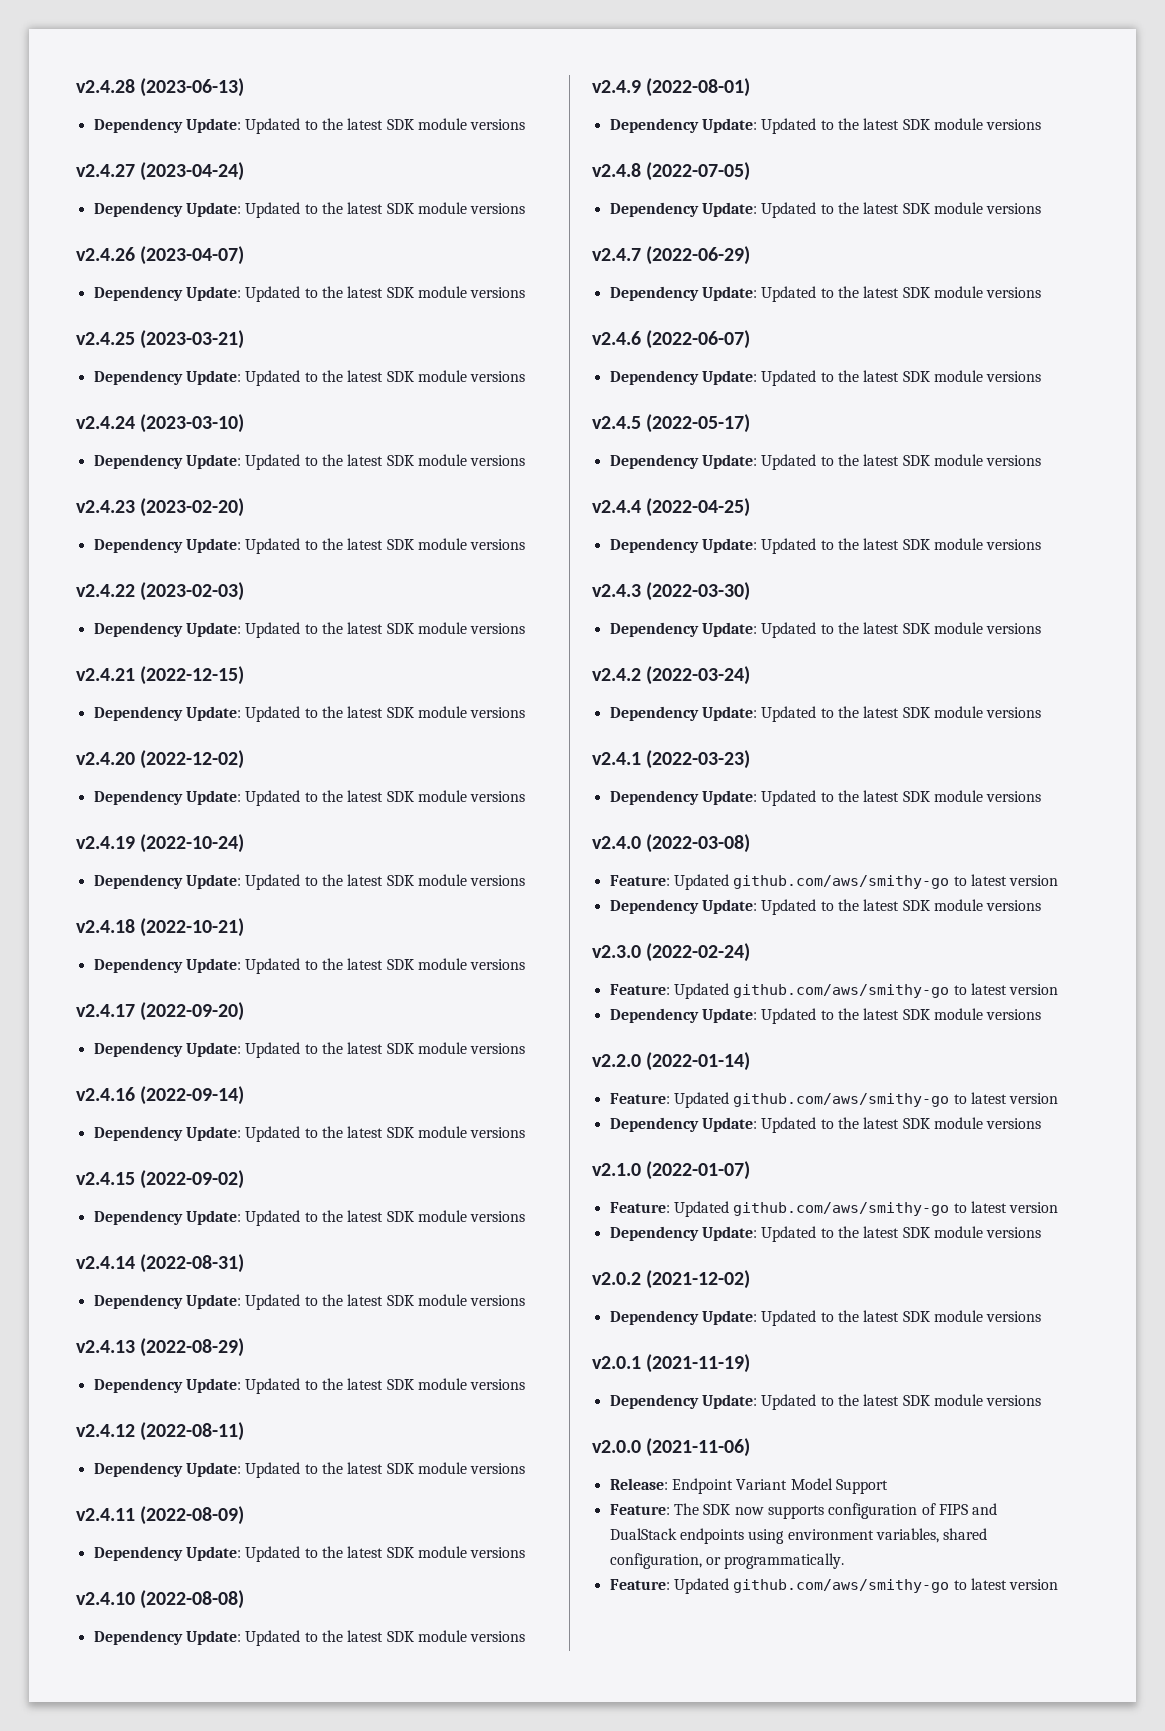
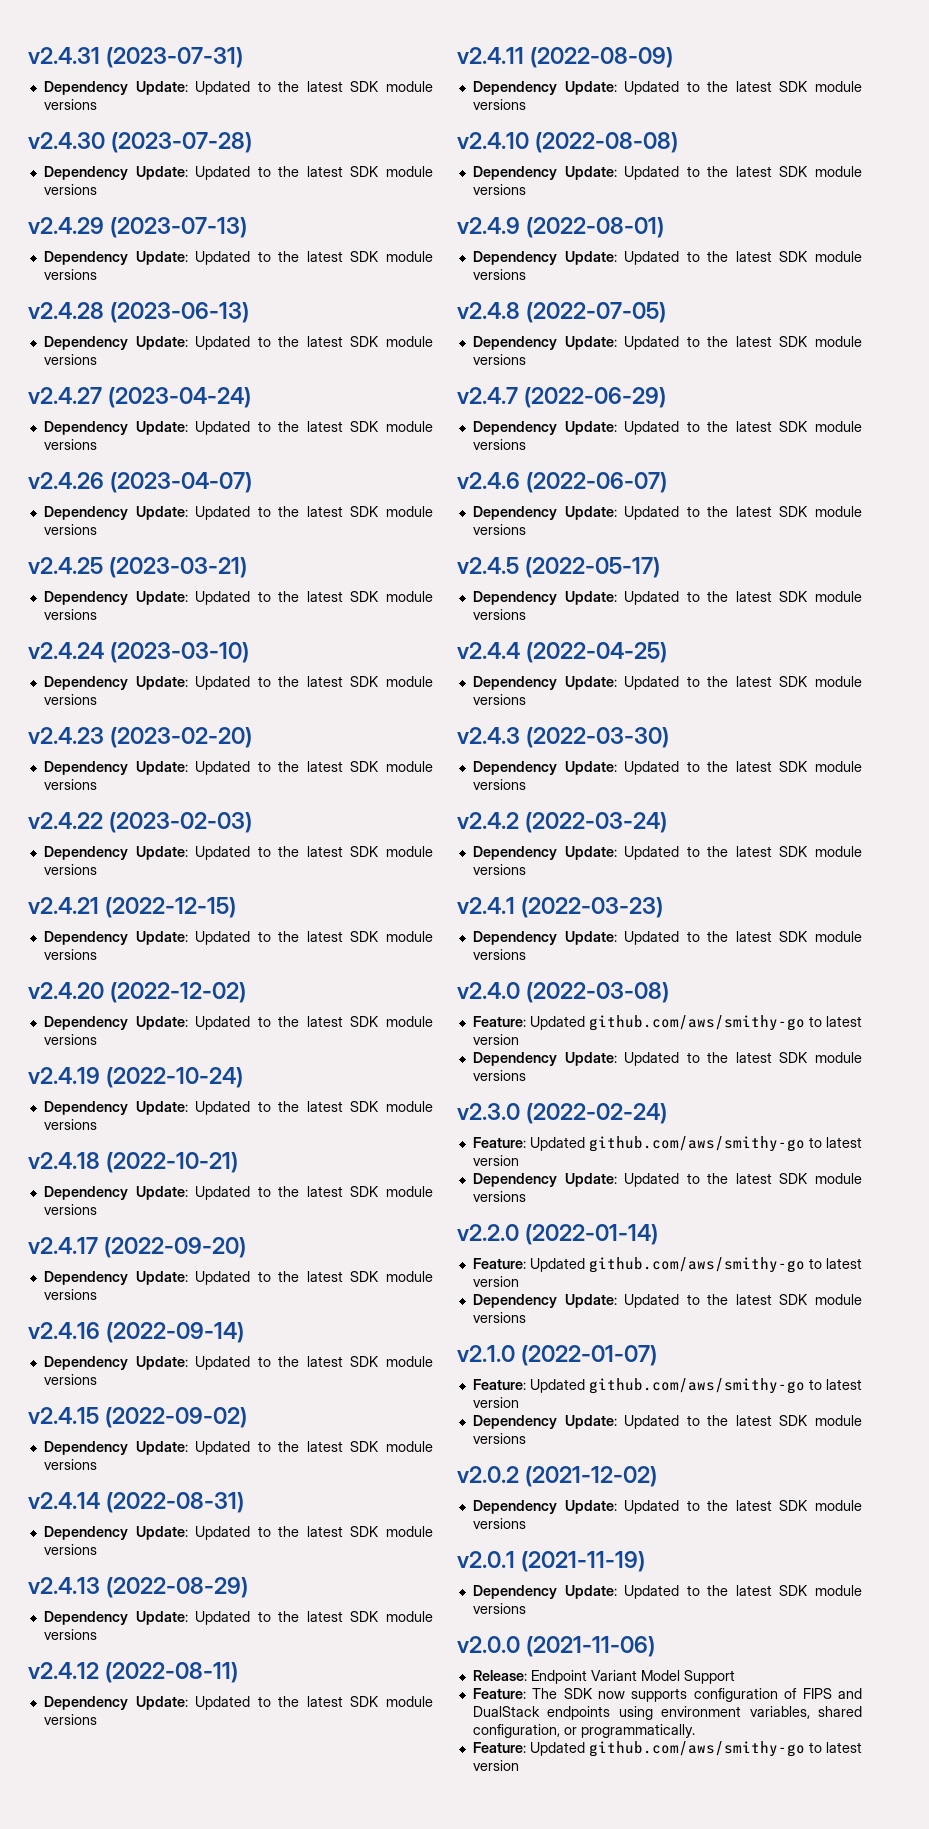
+ v2.4.31 (2023-07-31)
+ Dependency Update: Updated to the latest SDK module versions
+ v2.4.30 (2023-07-28)
+ Dependency Update: Updated to the latest SDK module versions
+ v2.4.29 (2023-07-13)
+ Dependency Update: Updated to the latest SDK module versions

